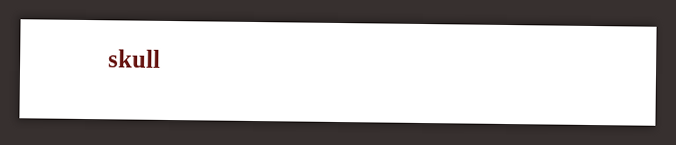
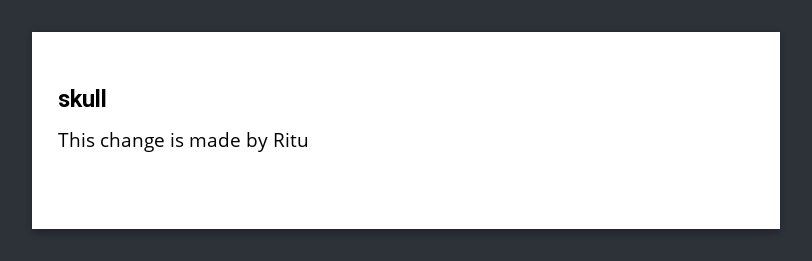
+ This change is made by Ritu

